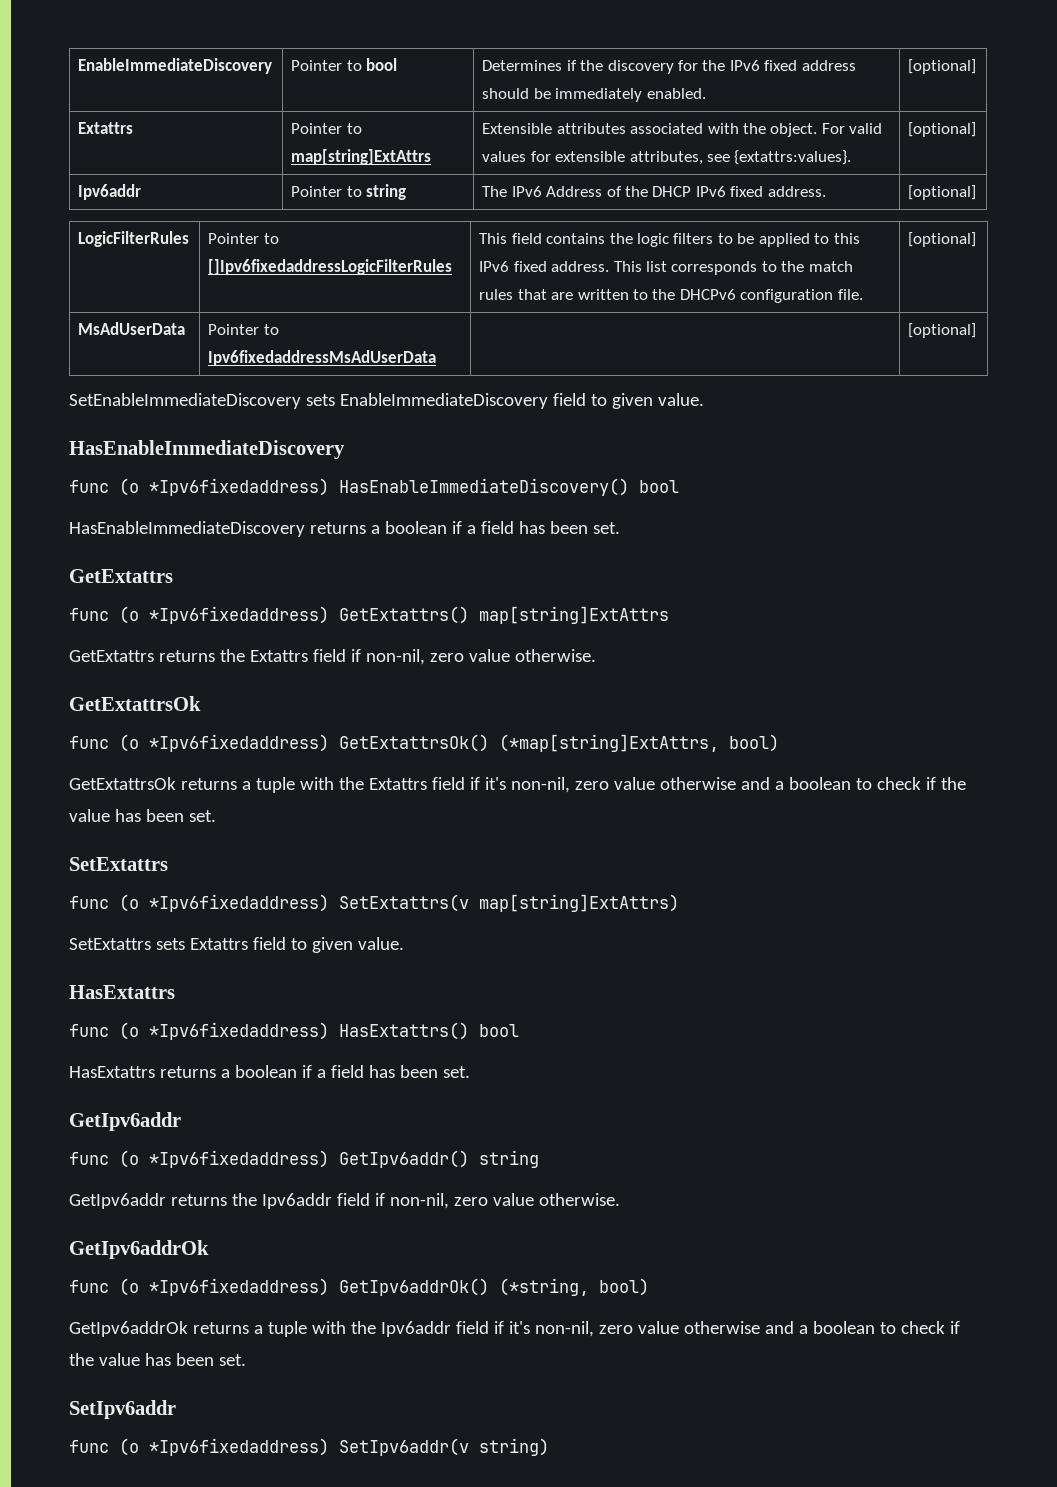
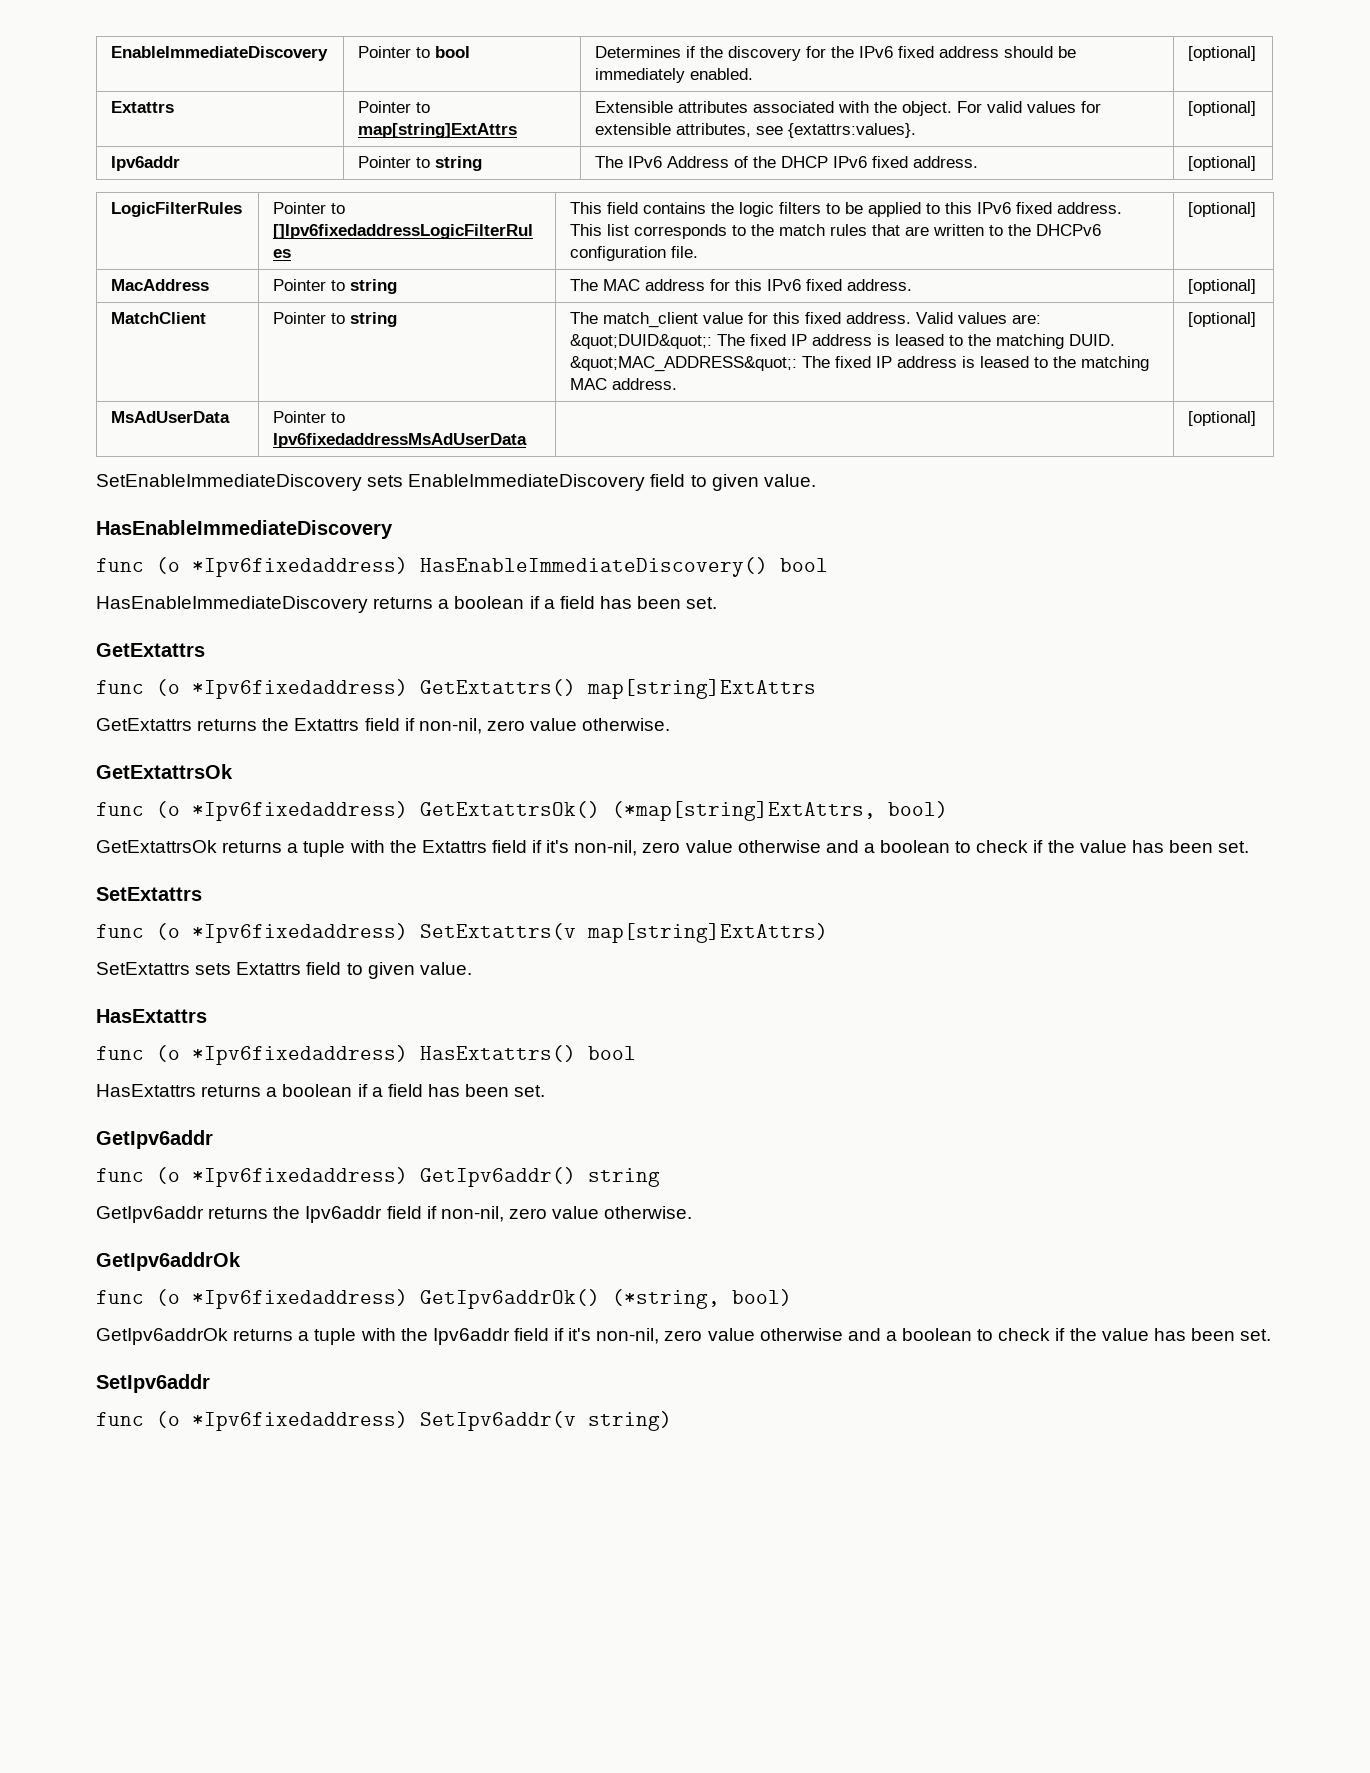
+ MacAddress | Pointer to string | The MAC address for this IPv6 fixed address. | [optional]
+ MatchClient | Pointer to string | The match_client value for this fixed address. Valid values are: &quot;DUID&quot;: The fixed IP address is leased to the matching DUID. &quot;MAC_ADDRESS&quot;: The fixed IP address is leased to the matching MAC address. | [optional]

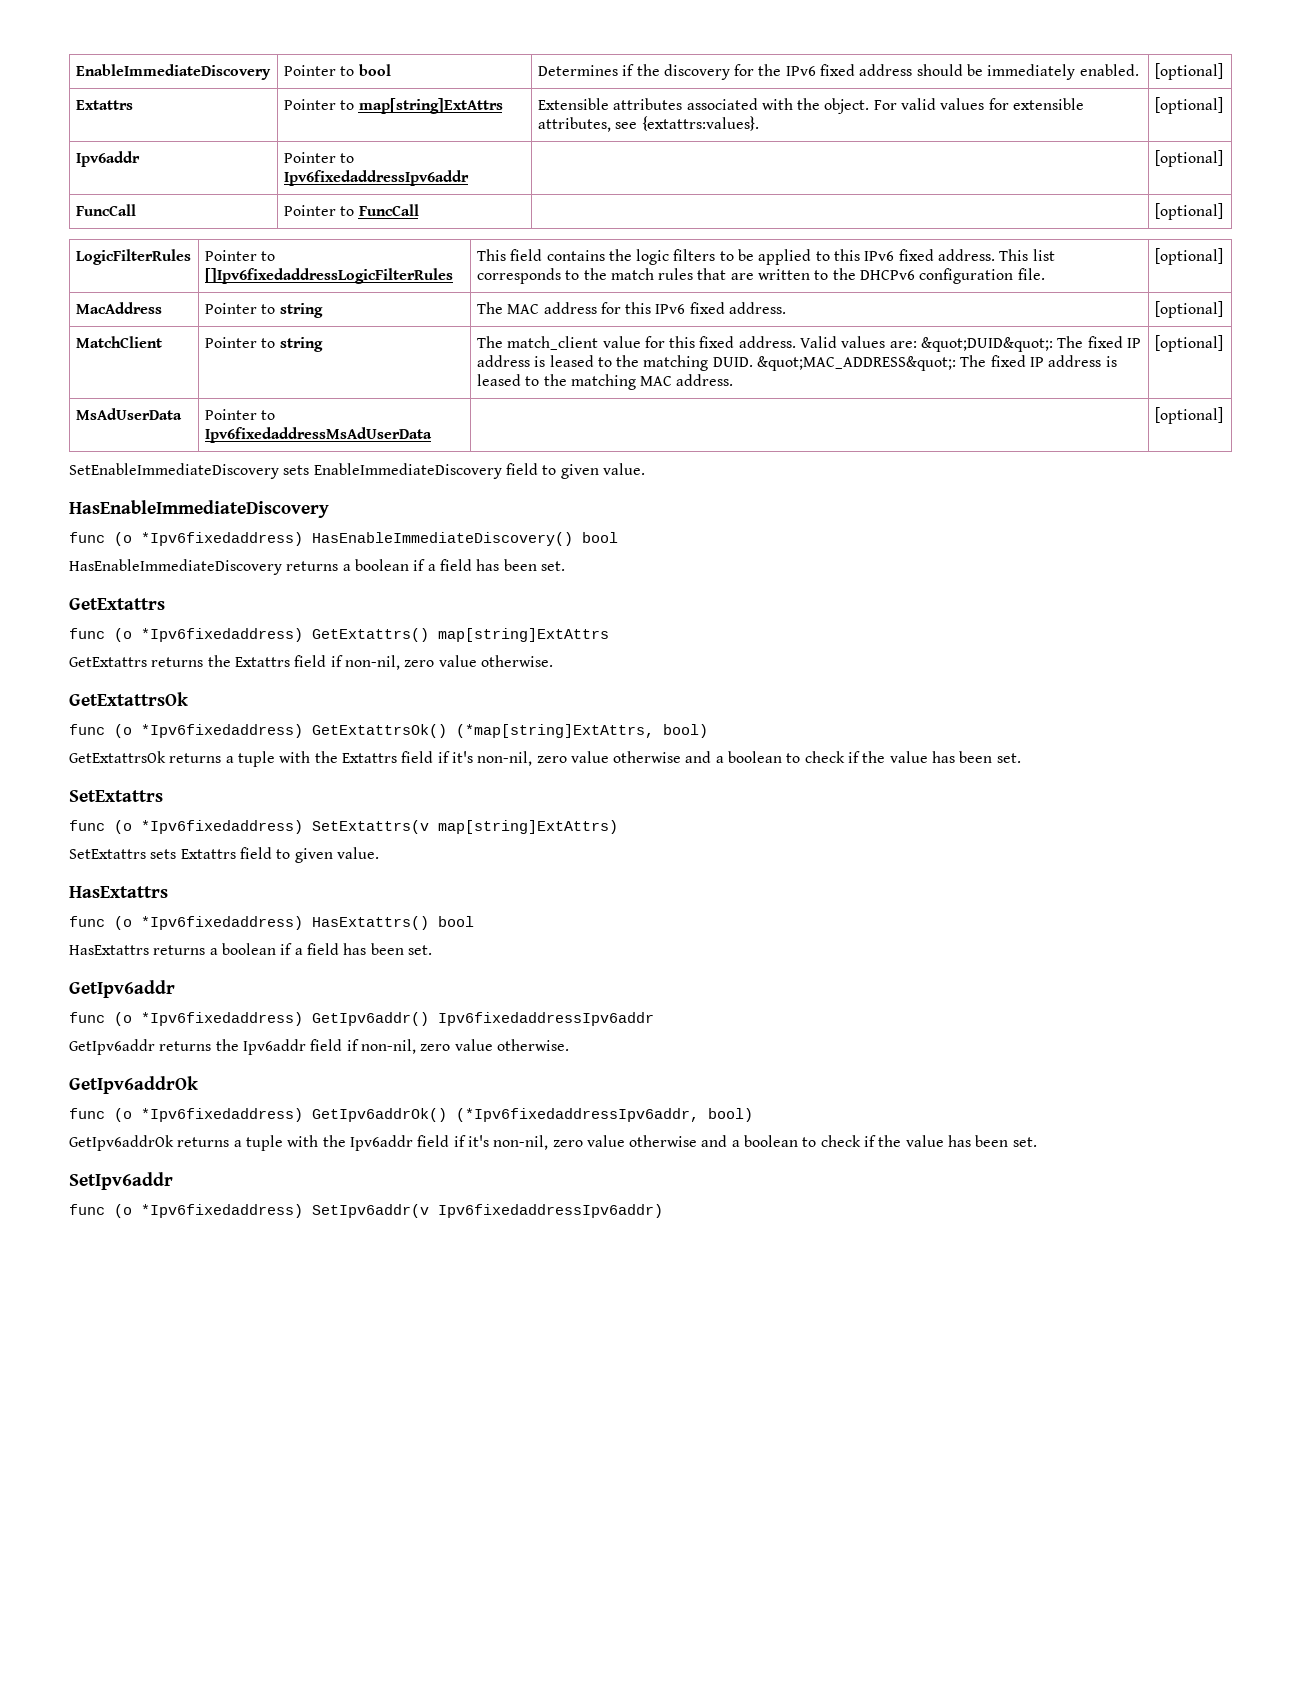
- Ipv6addr | Pointer to string | The IPv6 Address of the DHCP IPv6 fixed address. | [optional]
+ Ipv6addr | Pointer to Ipv6fixedaddressIpv6addr | | [optional]
+ FuncCall | Pointer to FuncCall | | [optional]
- func (o *Ipv6fixedaddress) GetIpv6addr() string
+ func (o *Ipv6fixedaddress) GetIpv6addr() Ipv6fixedaddressIpv6addr
- func (o *Ipv6fixedaddress) GetIpv6addrOk() (*string, bool)
+ func (o *Ipv6fixedaddress) GetIpv6addrOk() (*Ipv6fixedaddressIpv6addr, bool)
- func (o *Ipv6fixedaddress) SetIpv6addr(v string)
+ func (o *Ipv6fixedaddress) SetIpv6addr(v Ipv6fixedaddressIpv6addr)

